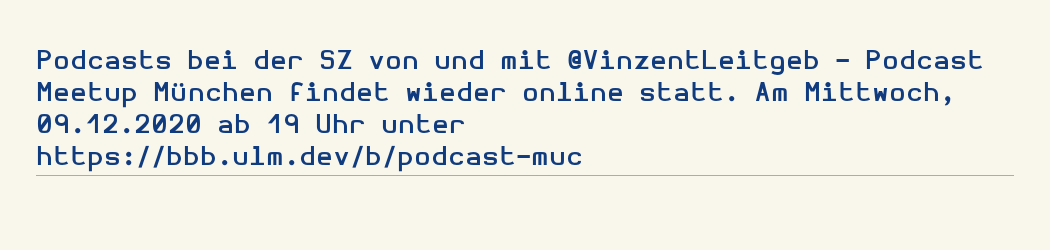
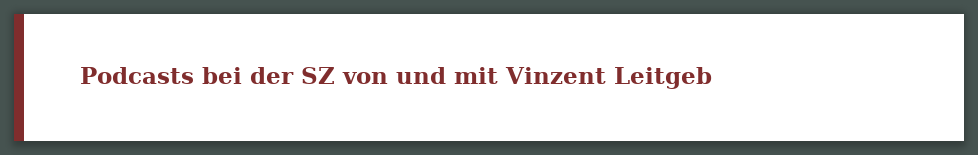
- Podcasts bei der SZ von und mit @VinzentLeitgeb – Podcast Meetup München findet wieder online statt. Am Mittwoch, 09.12.2020 ab 19 Uhr unter https://bbb.ulm.dev/b/podcast-muc
+ Podcasts bei der SZ von und mit Vinzent Leitgeb

